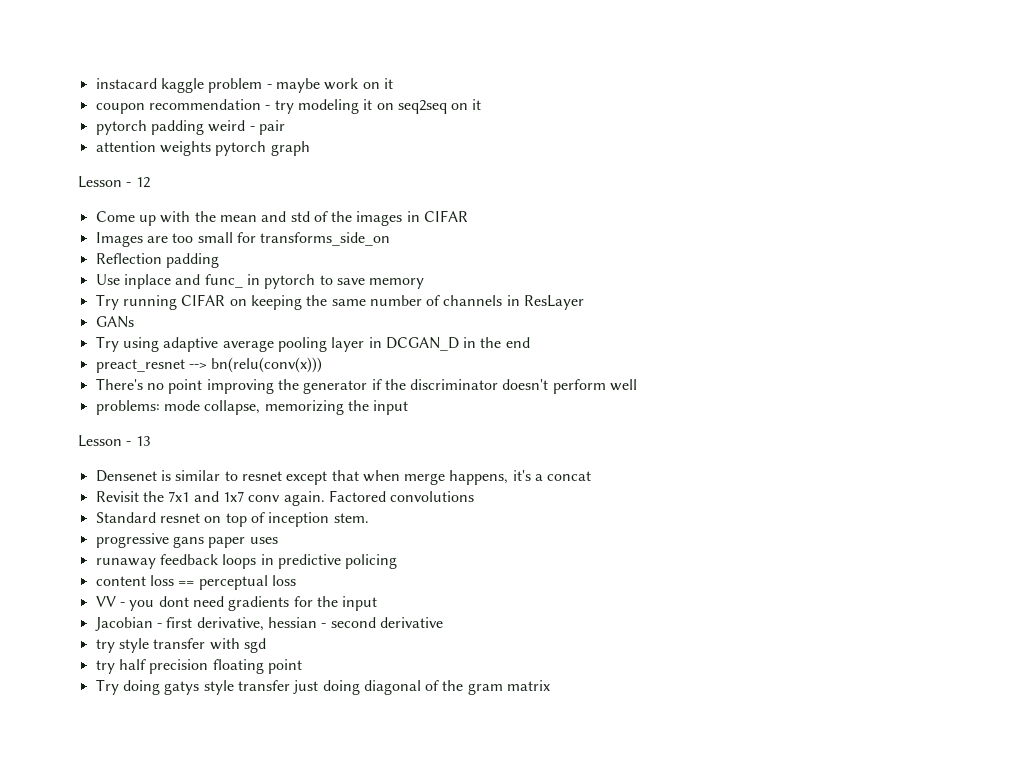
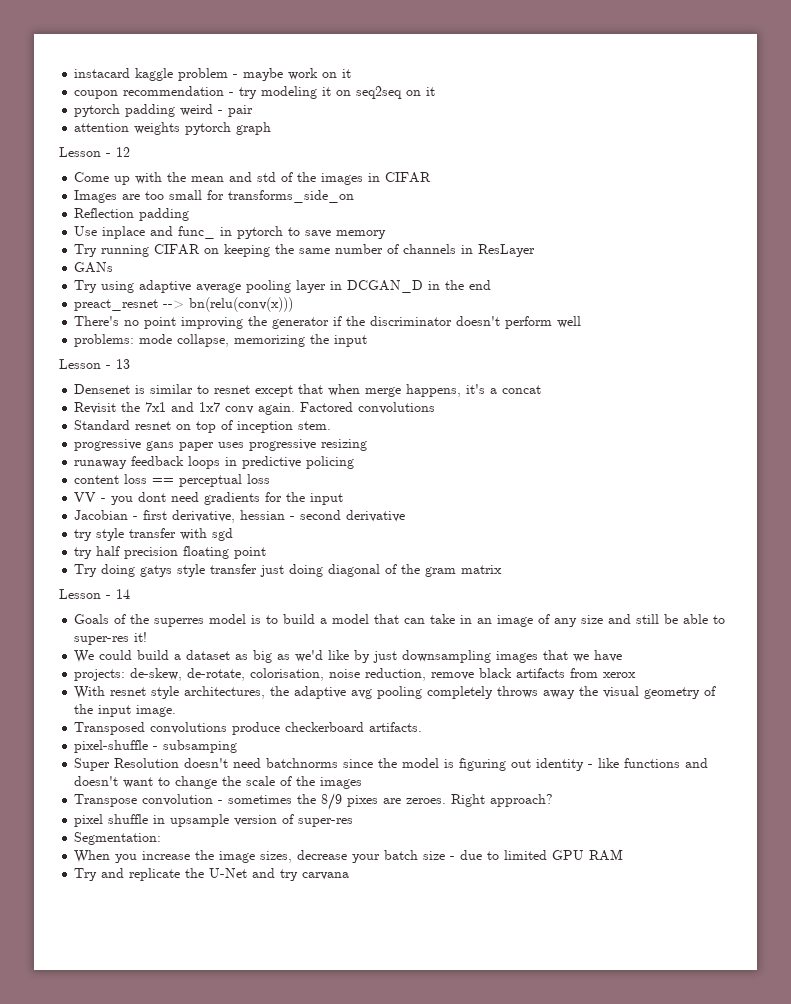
- progressive gans paper uses
+ progressive gans paper uses progressive resizing
+ Lesson - 14
+ Goals of the superres model is to build a model that can take in an image of any size and still be able to super-res it!
+ We could build a dataset as big as we'd like by just downsampling images that we have
+ projects: de-skew, de-rotate, colorisation, noise reduction, remove black artifacts from xerox
+ With resnet style architectures, the adaptive avg pooling completely throws away the visual geometry of the input image.
+ Transposed convolutions produce checkerboard artifacts.
+ pixel-shuffle - subsamping
+ Super Resolution doesn't need batchnorms since the model is figuring out identity - like functions and doesn't want to change the scale of the images
+ Transpose convolution - sometimes the 8/9 pixes are zeroes. Right approach?
+ pixel shuffle in upsample version of super-res
+ Segmentation:
+ When you increase the image sizes, decrease your batch size - due to limited GPU RAM
+ Try and replicate the U-Net and try carvana

